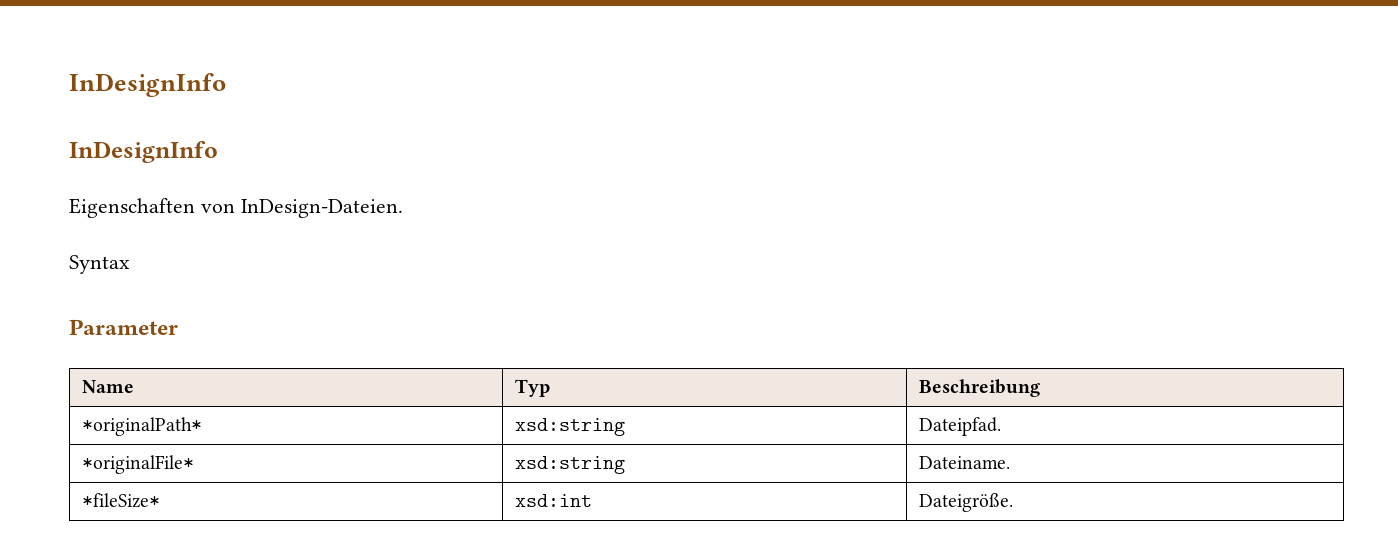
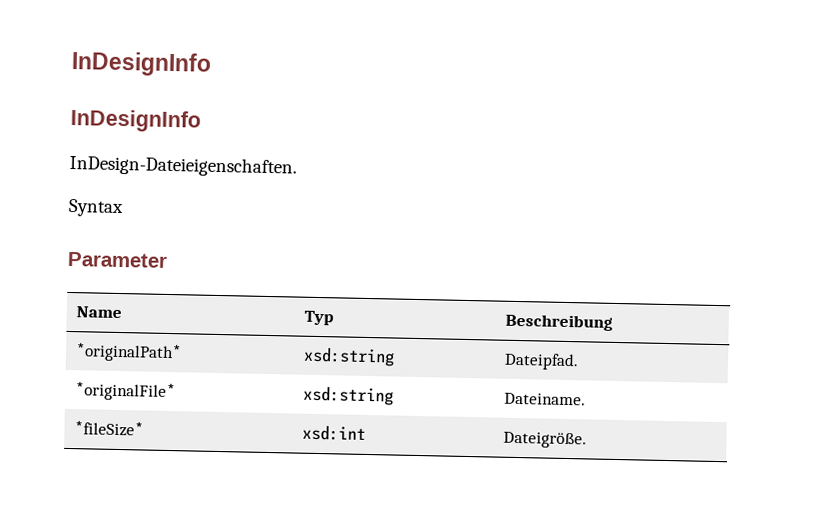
- Eigenschaften von InDesign-Dateien.
+ InDesign-Dateieigenschaften.

